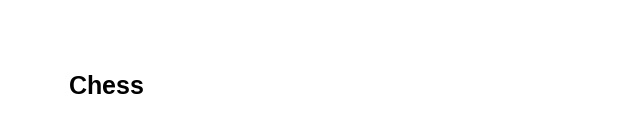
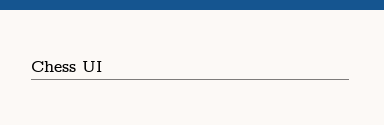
- Chess
+ Chess UI

